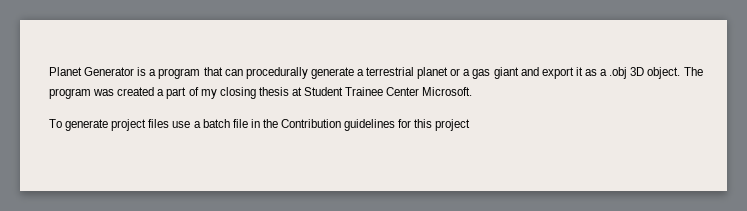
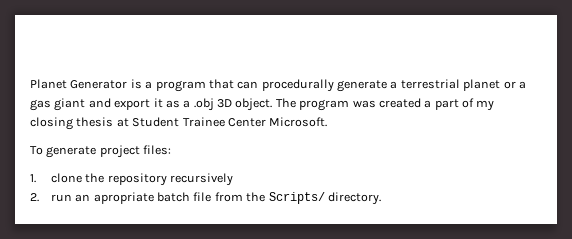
- To generate project files use a batch file in the Contribution guidelines for this project
+ To generate project files:
+ 1. clone the repository recursively
+ 2. run an apropriate batch file from the Scripts/ directory.

